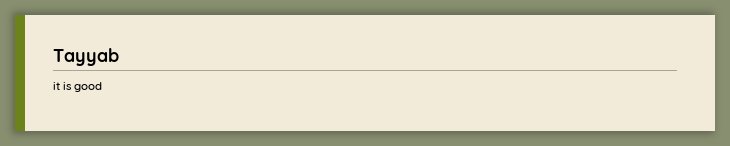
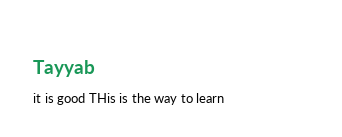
- it is good
+ it is good THis is the way to learn

